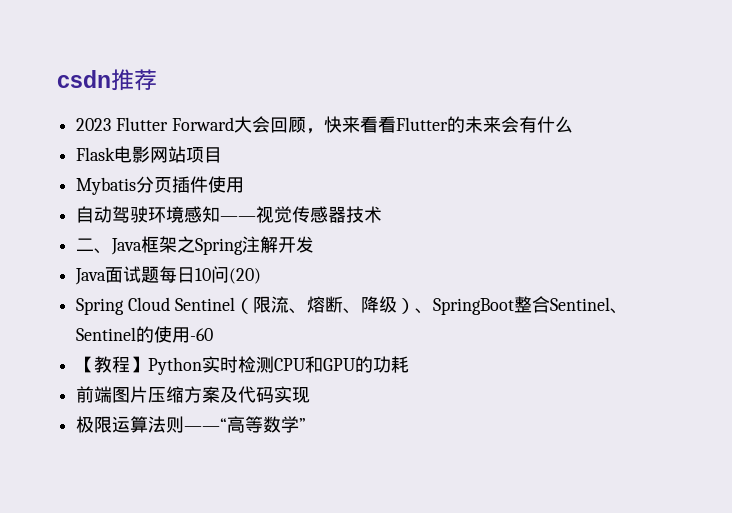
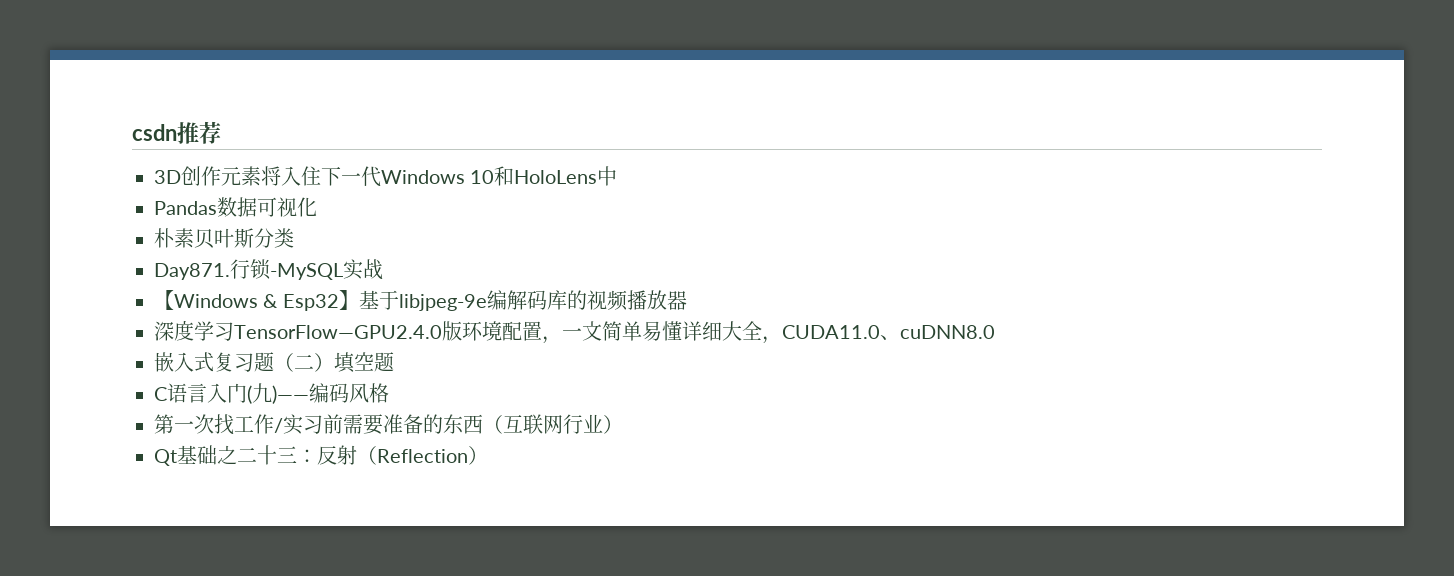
- 2023 Flutter Forward大会回顾，快来看看Flutter的未来会有什么
- Flask电影网站项目
- Mybatis分页插件使用
- 自动驾驶环境感知——视觉传感器技术
- 二、Java框架之Spring注解开发
- Java面试题每日10问(20)
- Spring Cloud Sentinel（限流、熔断、降级）、SpringBoot整合Sentinel、Sentinel的使用-60
- 【教程】Python实时检测CPU和GPU的功耗
- 前端图片压缩方案及代码实现
- 极限运算法则——“高等数学”
+ 3D创作元素将入住下一代Windows 10和HoloLens中
+ Pandas数据可视化
+ 朴素贝叶斯分类
+ Day871.行锁-MySQL实战
+ 【Windows & Esp32】基于libjpeg-9e编解码库的视频播放器
+ 深度学习TensorFlow—GPU2.4.0版环境配置，一文简单易懂详细大全，CUDA11.0、cuDNN8.0
+ 嵌入式复习题（二）填空题
+ C语言入门(九)——编码风格
+ 第一次找工作/实习前需要准备的东西（互联网行业）
+ Qt基础之二十三：反射（Reflection）

